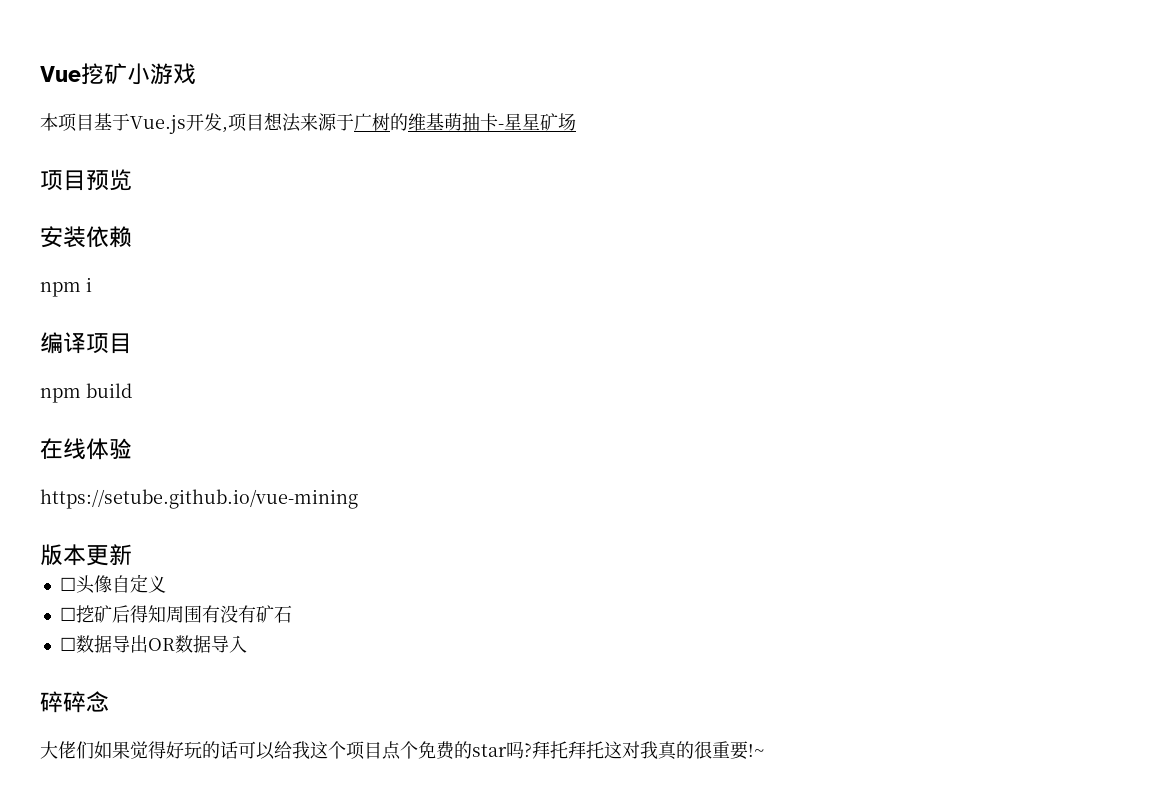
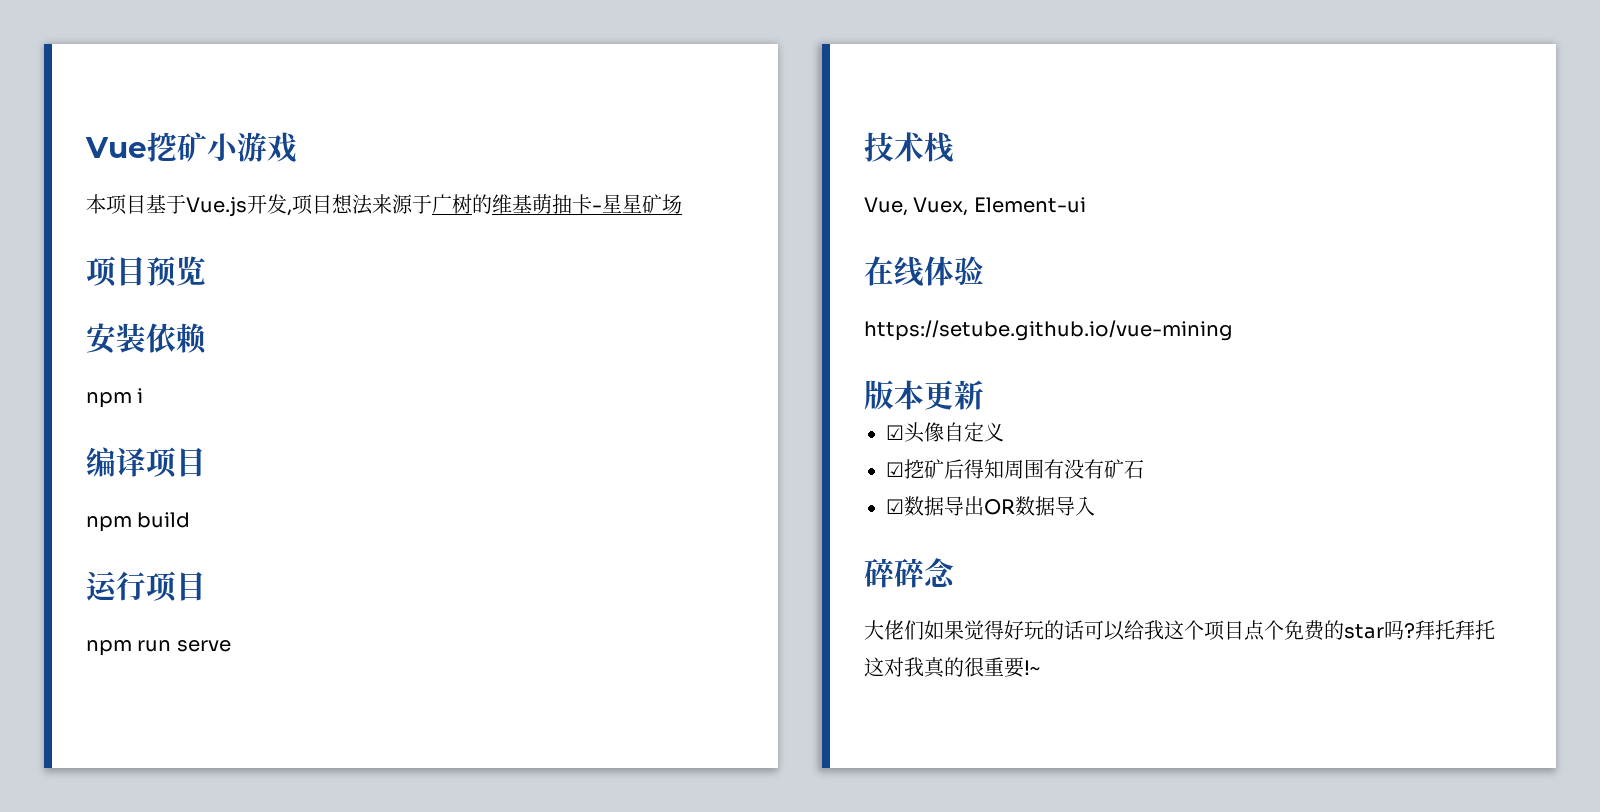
+ 运行项目
+ npm run serve
+ 技术栈
+ Vue, Vuex, Element-ui
- ☐头像自定义
+ ☑头像自定义
- ☐挖矿后得知周围有没有矿石
+ ☑挖矿后得知周围有没有矿石
- ☐数据导出OR数据导入
+ ☑数据导出OR数据导入

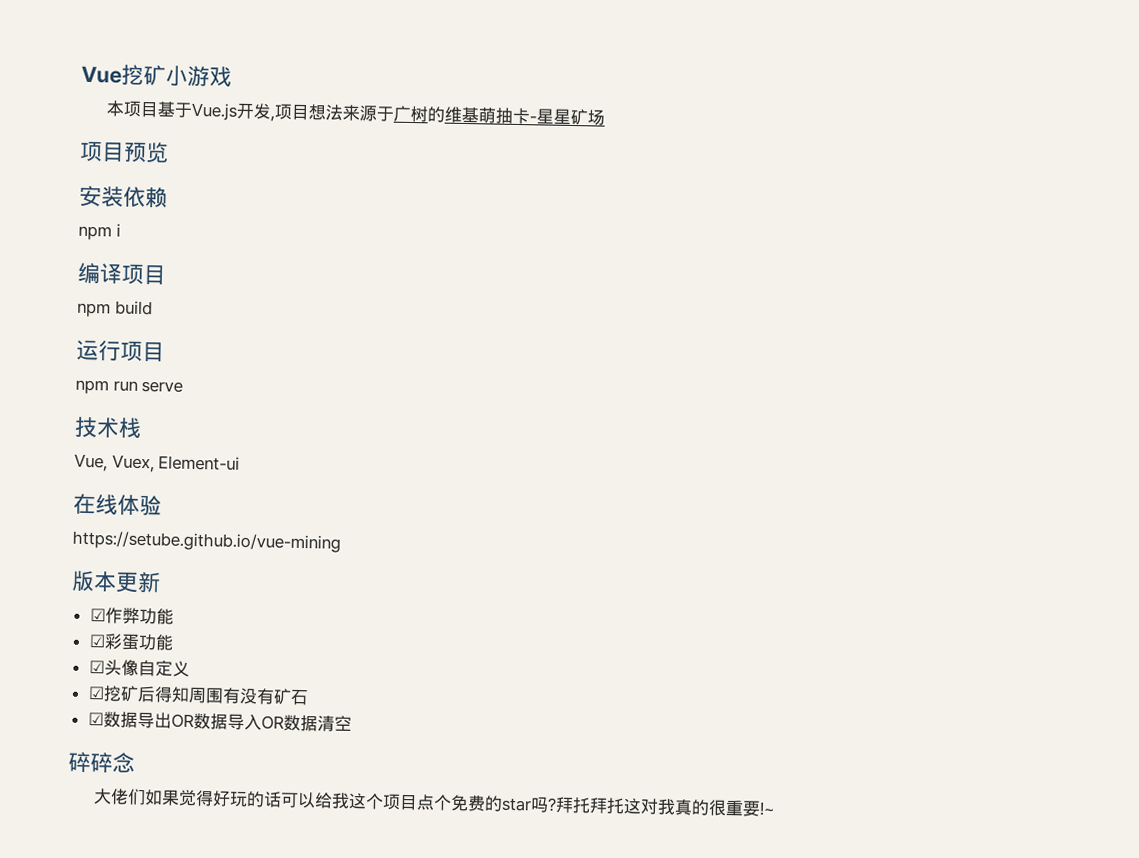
+ ☑作弊功能
+ ☑彩蛋功能
- ☑数据导出OR数据导入
+ ☑数据导出OR数据导入OR数据清空

